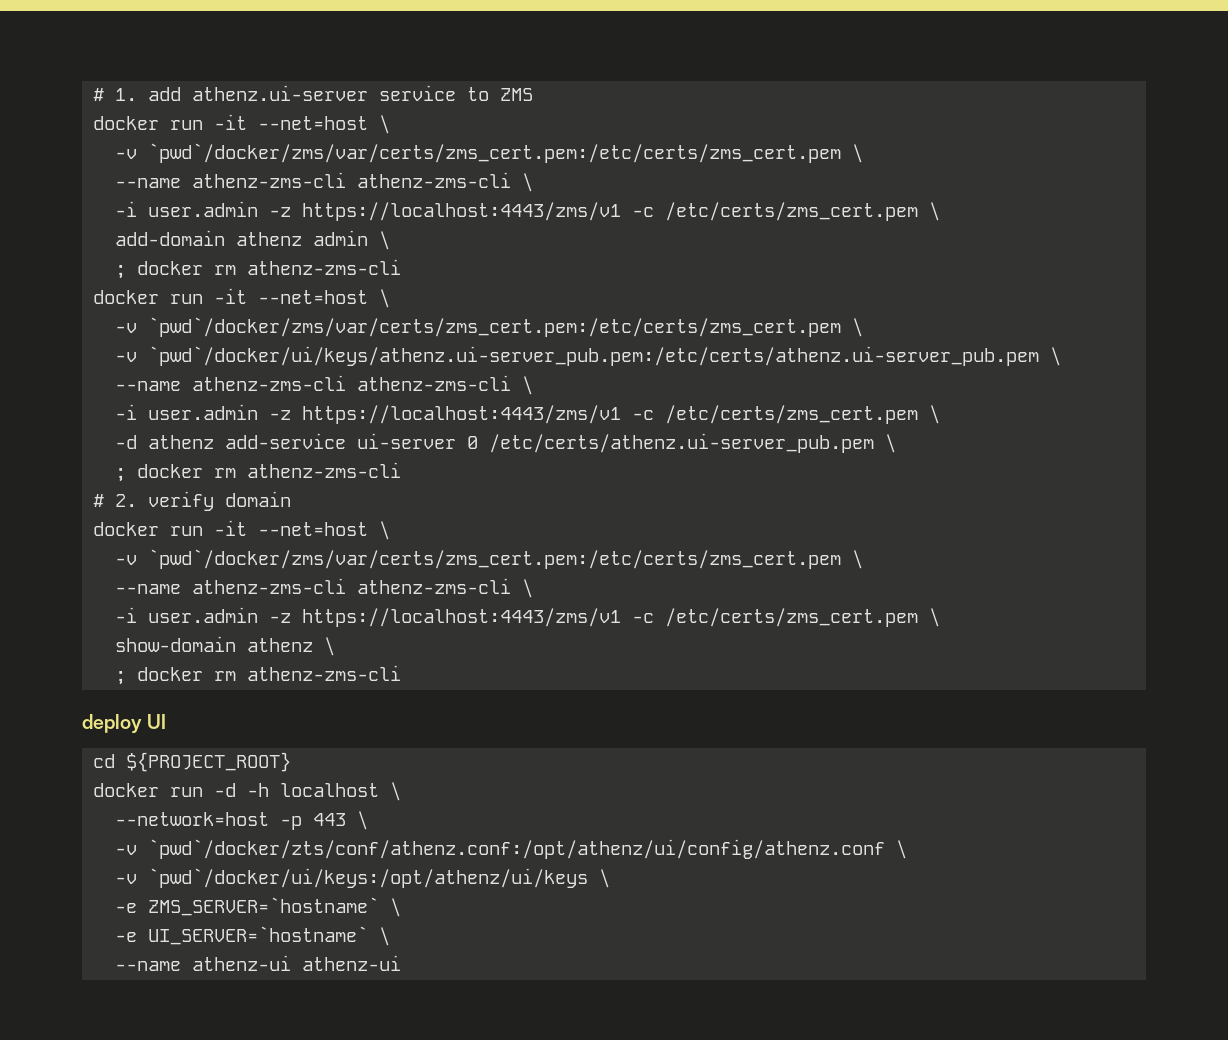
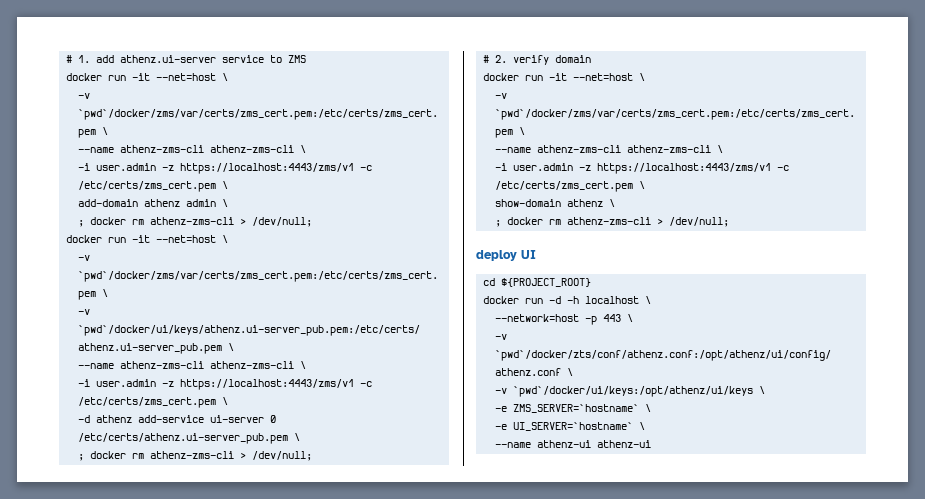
  add-domain athenz admin \
- ; docker rm athenz-zms-cli
+ ; docker rm athenz-zms-cli > /dev/null;
  -d athenz add-service ui-server 0 /etc/certs/athenz.ui-server_pub.pem \
- ; docker rm athenz-zms-cli
+ ; docker rm athenz-zms-cli > /dev/null;
  show-domain athenz \
- ; docker rm athenz-zms-cli
+ ; docker rm athenz-zms-cli > /dev/null;

